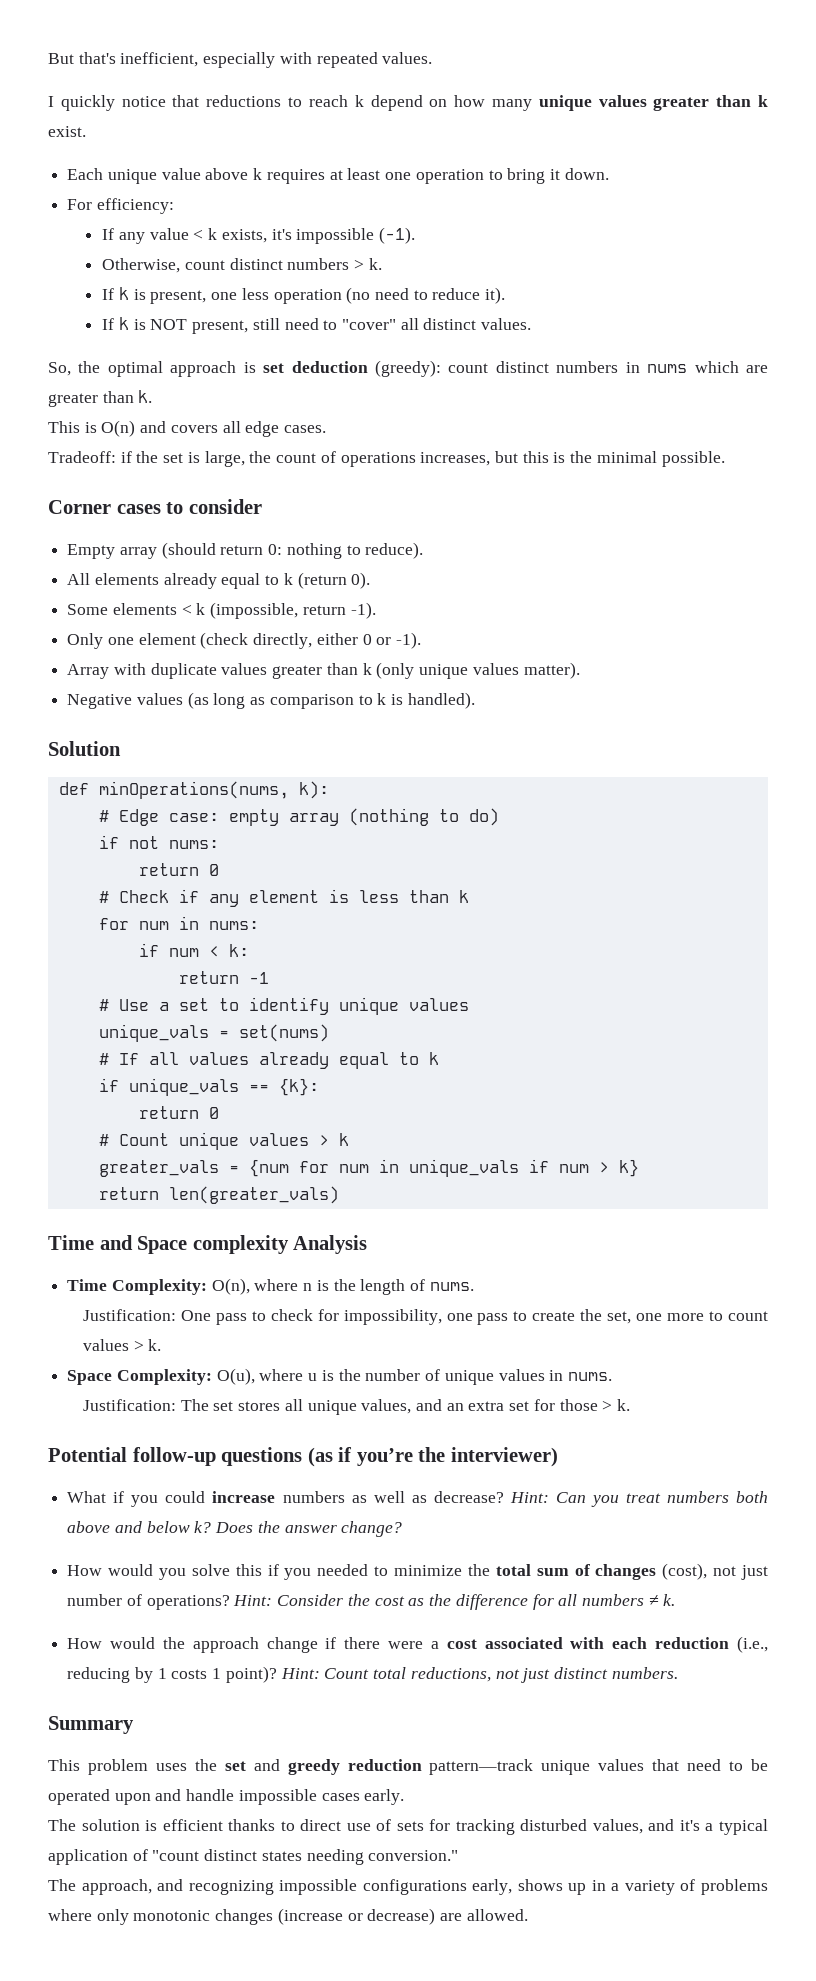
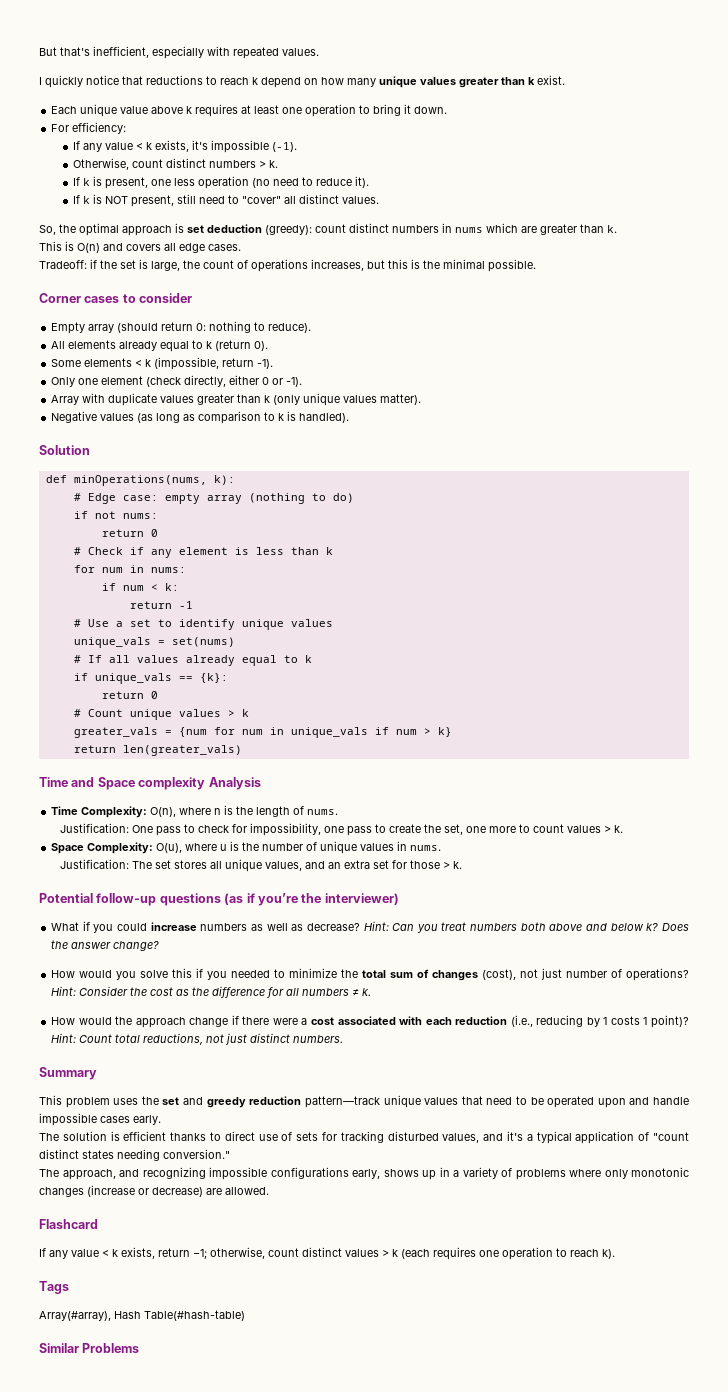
+ Flashcard
+ If any value < k exists, return −1; otherwise, count distinct values > k (each requires one operation to reach k).
+ Tags
+ Array(#array), Hash Table(#hash-table)
+ Similar Problems

